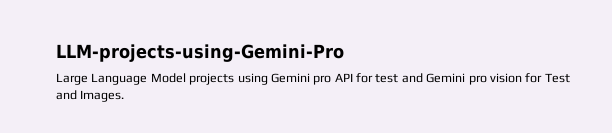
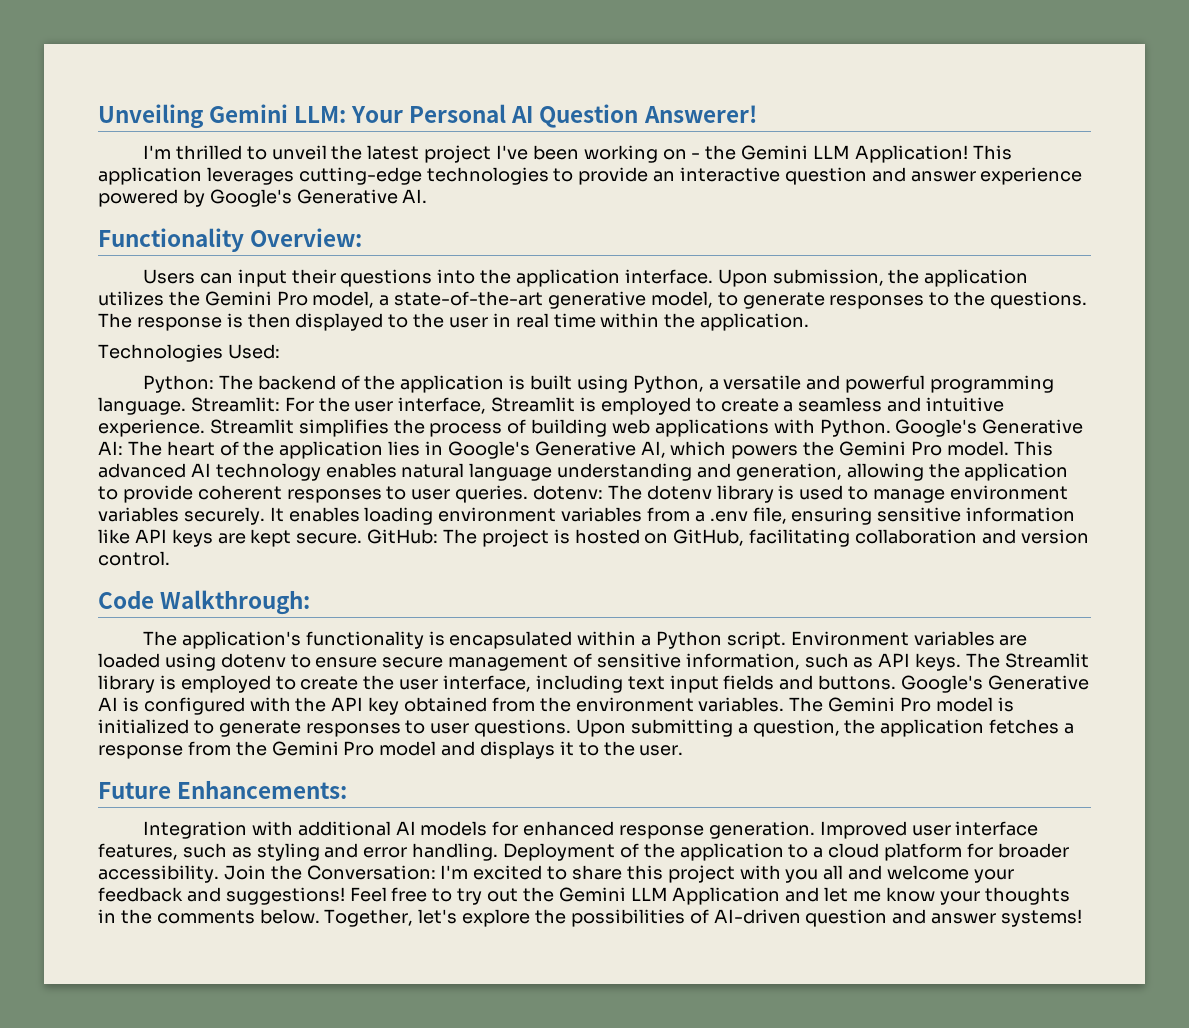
- LLM-projects-using-Gemini-Pro
- Large Language Model projects using Gemini pro API for test and Gemini pro vision for Test and Images.
+ Unveiling Gemini LLM: Your Personal AI Question Answerer!
+ I'm thrilled to unveil the latest project I've been working on - the Gemini LLM Application! This application leverages cutting-edge technologies to provide an interactive question and answer experience powered by Google's Generative AI.
+ Functionality Overview:
+ Users can input their questions into the application interface. Upon submission, the application utilizes the Gemini Pro model, a state-of-the-art generative model, to generate responses to the questions. The response is then displayed to the user in real time within the application.
+ Technologies Used:
+ Python: The backend of the application is built using Python, a versatile and powerful programming language. Streamlit: For the user interface, Streamlit is employed to create a seamless and intuitive experience. Streamlit simplifies the process of building web applications with Python. Google's Generative AI: The heart of the application lies in Google's Generative AI, which powers the Gemini Pro model. This advanced AI technology enables natural language understanding and generation, allowing the application to provide coherent responses to user queries. dotenv: The dotenv library is used to manage environment variables securely. It enables loading environment variables from a .env file, ensuring sensitive information like API keys are kept secure. GitHub: The project is hosted on GitHub, facilitating collaboration and version control.
+ Code Walkthrough:
+ The application's functionality is encapsulated within a Python script. Environment variables are loaded using dotenv to ensure secure management of sensitive information, such as API keys. The Streamlit library is employed to create the user interface, including text input fields and buttons. Google's Generative AI is configured with the API key obtained from the environment variables. The Gemini Pro model is initialized to generate responses to user questions. Upon submitting a question, the application fetches a response from the Gemini Pro model and displays it to the user.
+ Future Enhancements:
+ Integration with additional AI models for enhanced response generation. Improved user interface features, such as styling and error handling. Deployment of the application to a cloud platform for broader accessibility. Join the Conversation: I'm excited to share this project with you all and welcome your feedback and suggestions! Feel free to try out the Gemini LLM Application and let me know your thoughts in the comments below. Together, let's explore the possibilities of AI-driven question and answer systems!

